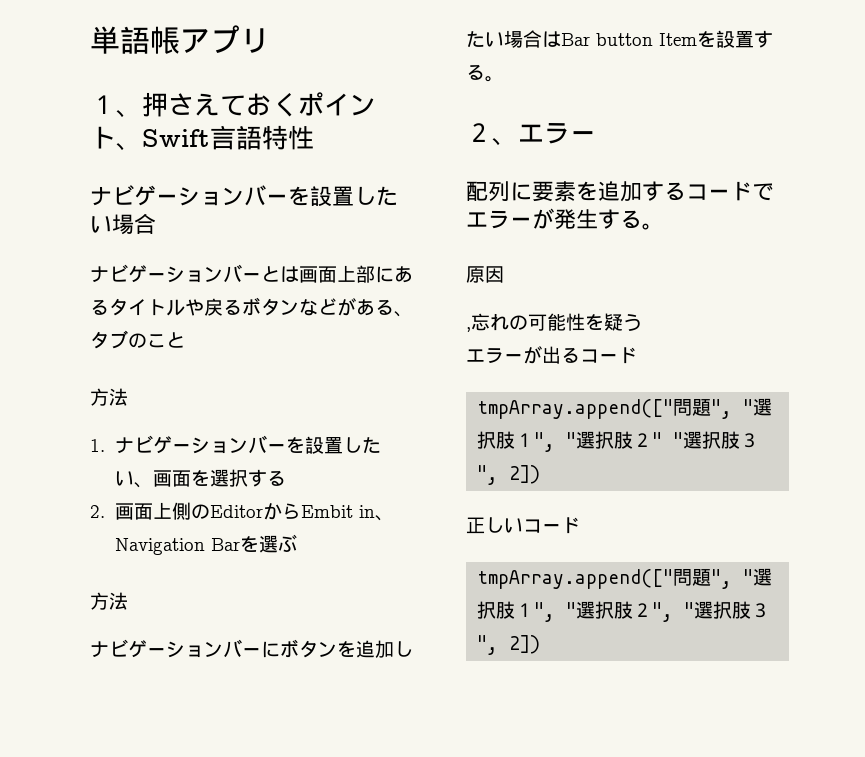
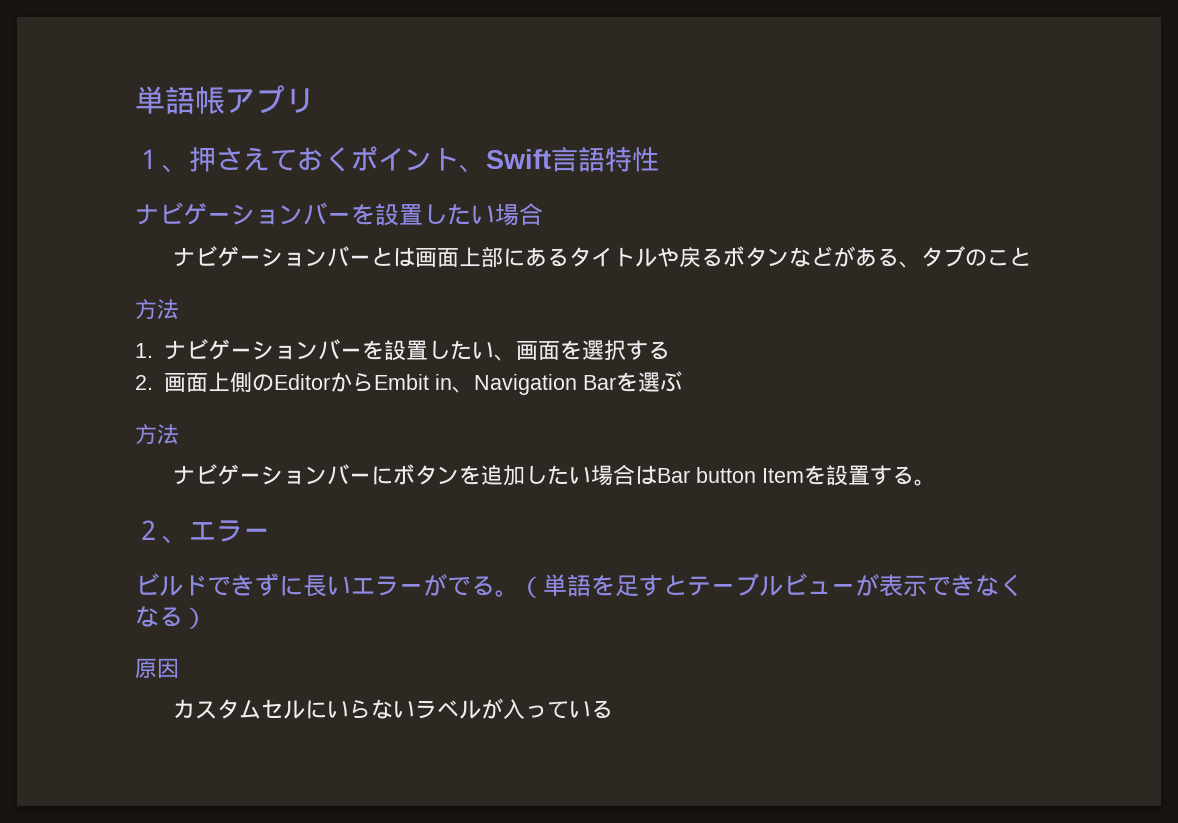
- 配列に要素を追加するコードでエラーが発生する。
+ ビルドできずに長いエラーがでる。（単語を足すとテーブルビューが表示できなくなる）
  原因
- ,忘れの可能性を疑う
- エラーが出るコード
- tmpArray.append(["問題", "選択肢１", "選択肢２" "選択肢３", 2])
- 正しいコード
- tmpArray.append(["問題", "選択肢１", "選択肢２", "選択肢３", 2])
+ カスタムセルにいらないラベルが入っている

